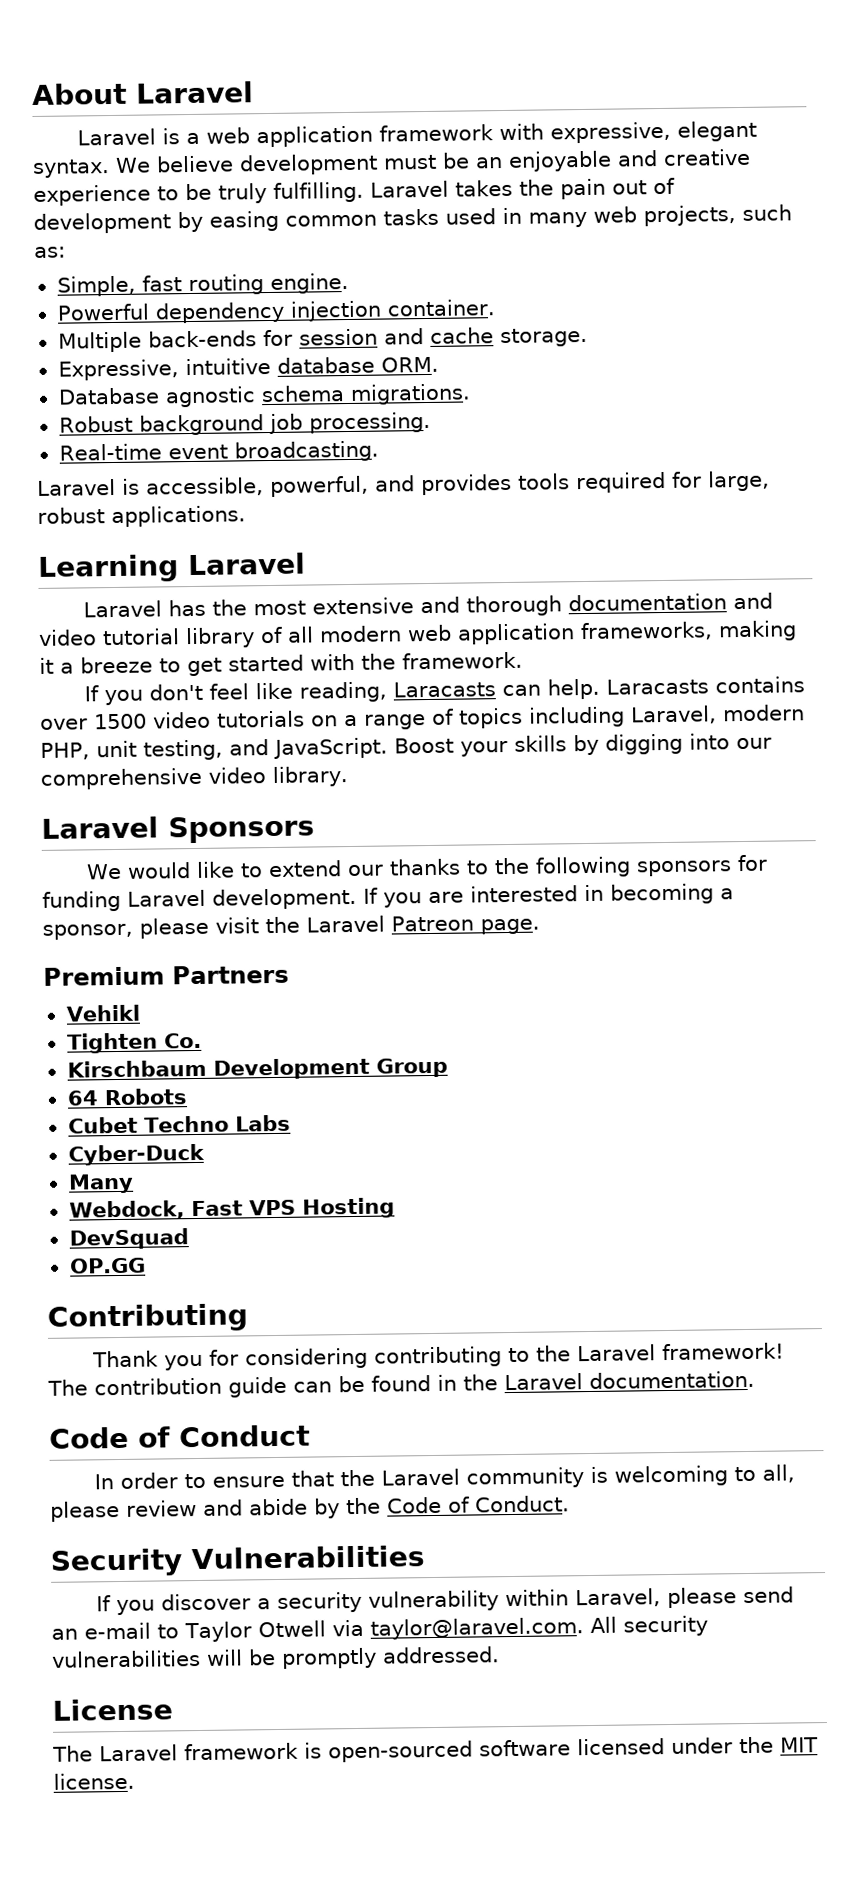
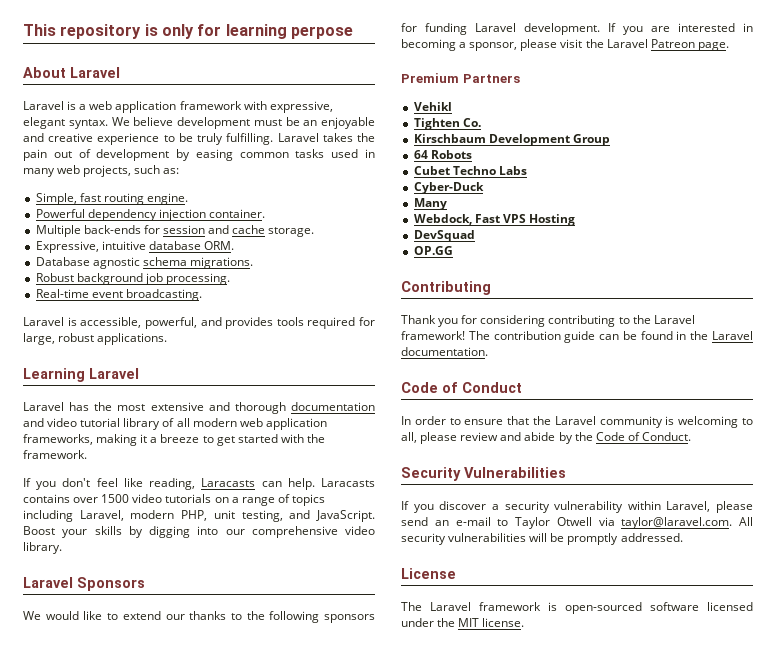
+ This repository is only for learning perpose

